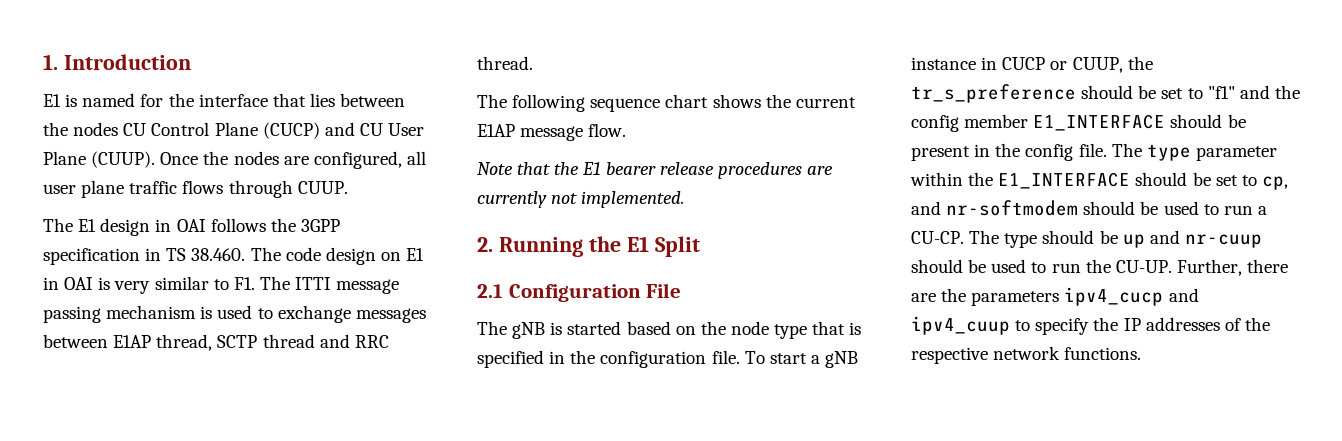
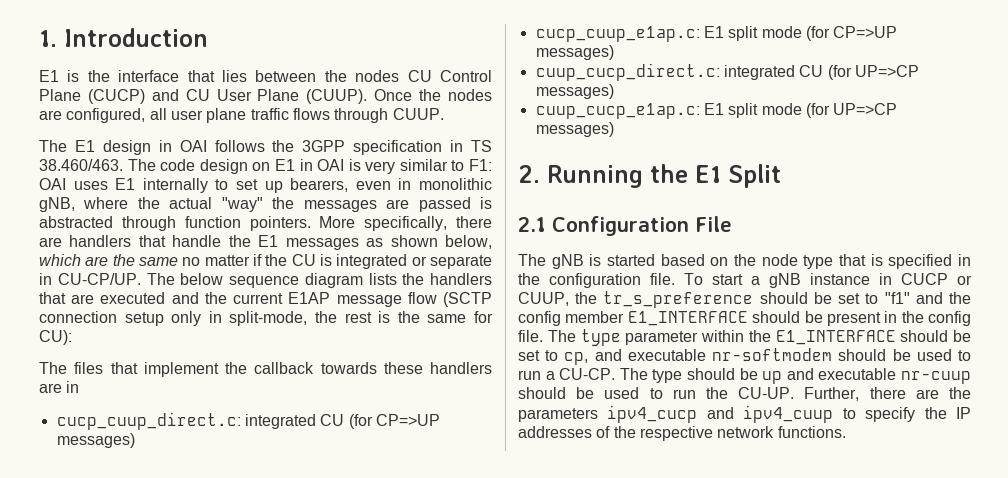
- E1 is named for the interface that lies between the nodes CU Control Plane (CUCP) and CU User Plane (CUUP).
+ E1 is the interface that lies between the nodes CU Control Plane (CUCP) and CU User Plane (CUUP).
- The E1 design in OAI follows the 3GPP specification in TS 38.460. The code design on E1 in OAI is very similar to F1. The ITTI message passing mechanism is used to exchange messages between E1AP thread, SCTP thread and RRC thread.
- The following sequence chart shows the current E1AP message flow.
- Note that the E1 bearer release procedures are currently not implemented.
+ The E1 design in OAI follows the 3GPP specification in TS 38.460/463. The code design on E1 in OAI is very similar to F1: OAI uses E1 internally to set up bearers, even in monolithic gNB, where the actual "way" the messages are passed is abstracted through function pointers. More specifically, there are handlers that handle the E1 messages as shown below, which are the same no matter if the CU is integrated or separate in CU-CP/UP. The below sequence diagram lists the handlers that are executed and the current E1AP message flow (SCTP connection setup only in split-mode, the rest is the same for CU):
+ The files that implement the callback towards these handlers are in
+ cucp_cuup_direct.c: integrated CU (for CP=>UP messages)
+ cucp_cuup_e1ap.c: E1 split mode (for CP=>UP messages)
+ cuup_cucp_direct.c: integrated CU (for UP=>CP messages)
+ cuup_cucp_e1ap.c: E1 split mode (for UP=>CP messages)
- The type parameter within the E1_INTERFACE should be set to cp, and nr-softmodem should be used to run a CU-CP.
+ The type parameter within the E1_INTERFACE should be set to cp, and executable nr-softmodem should be used to run a CU-CP.
- The type should be up and nr-cuup should be used to run the CU-UP.
+ The type should be up and executable nr-cuup should be used to run the CU-UP.

